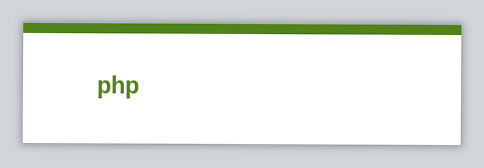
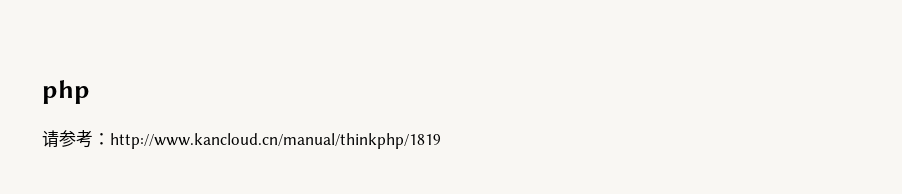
+ 请参考：http://www.kancloud.cn/manual/thinkphp/1819

